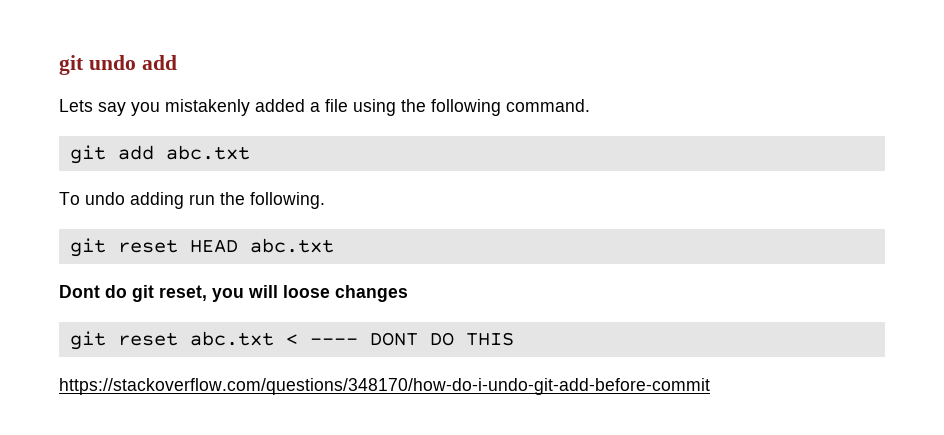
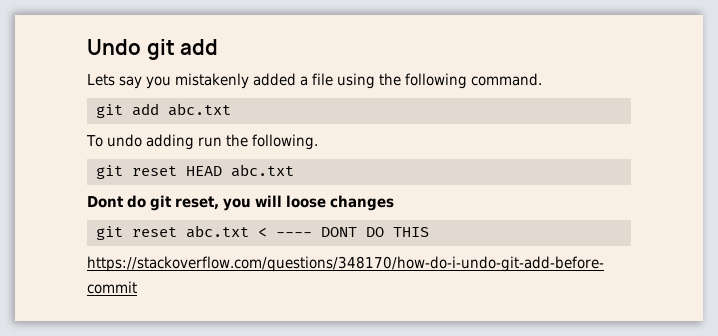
- git undo add
+ Undo git add

